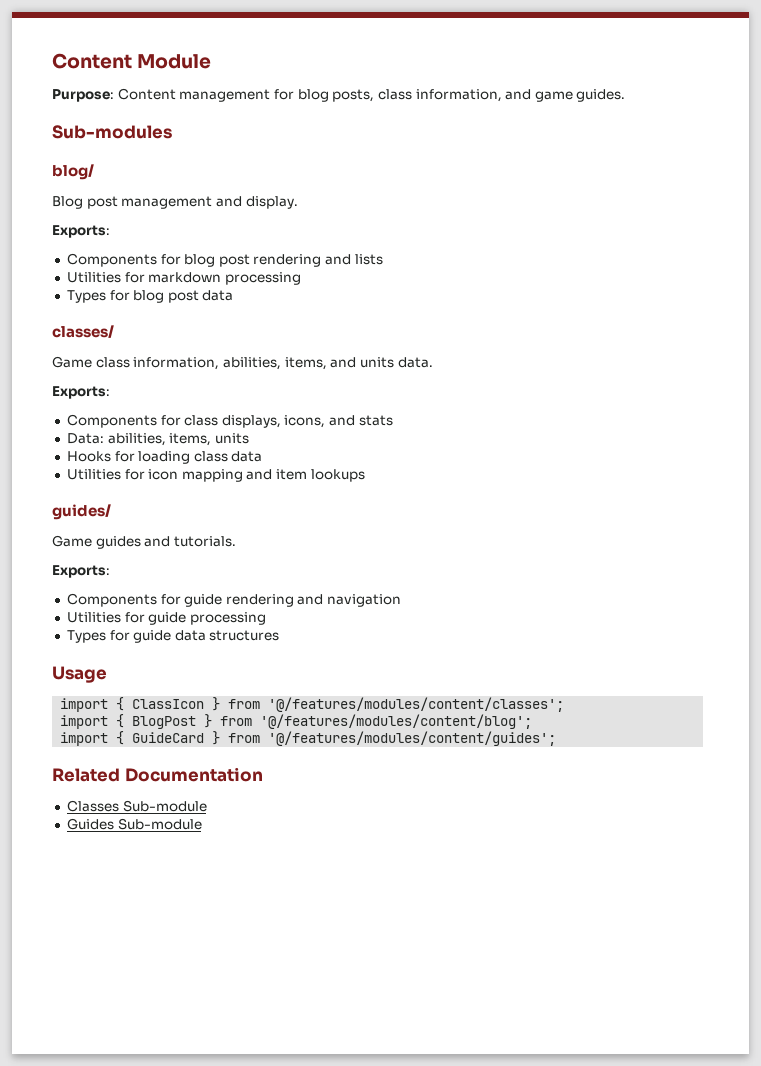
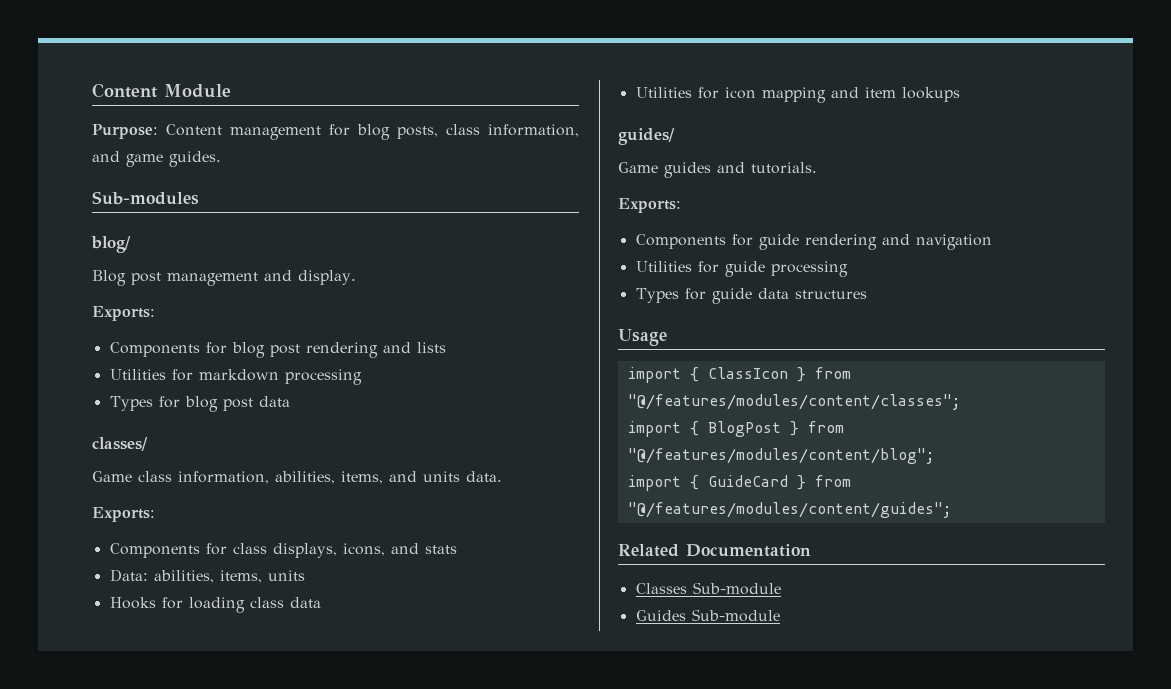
- import { ClassIcon } from '@/features/modules/content/classes';
+ import { ClassIcon } from "@/features/modules/content/classes";
- import { BlogPost } from '@/features/modules/content/blog';
+ import { BlogPost } from "@/features/modules/content/blog";
- import { GuideCard } from '@/features/modules/content/guides';
+ import { GuideCard } from "@/features/modules/content/guides";

